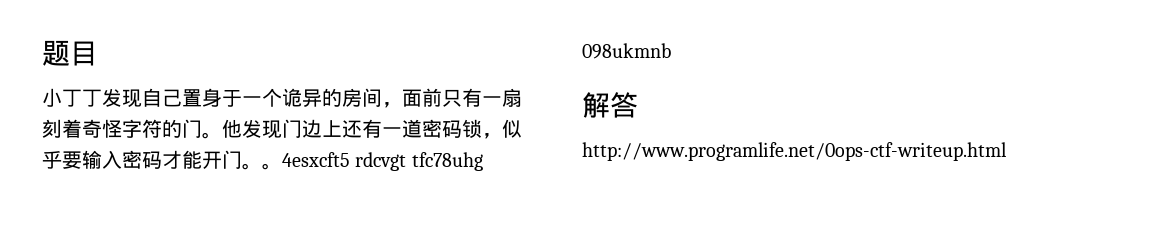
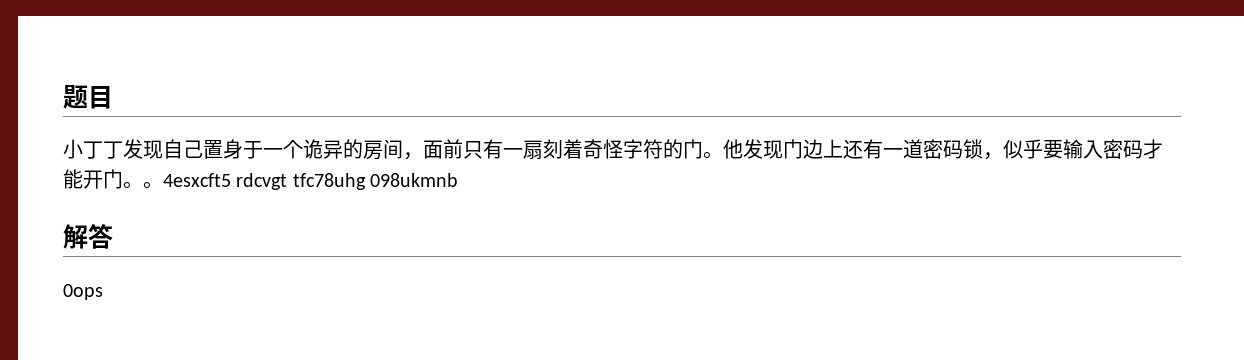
- http://www.programlife.net/0ops-ctf-writeup.html
+ 0ops

